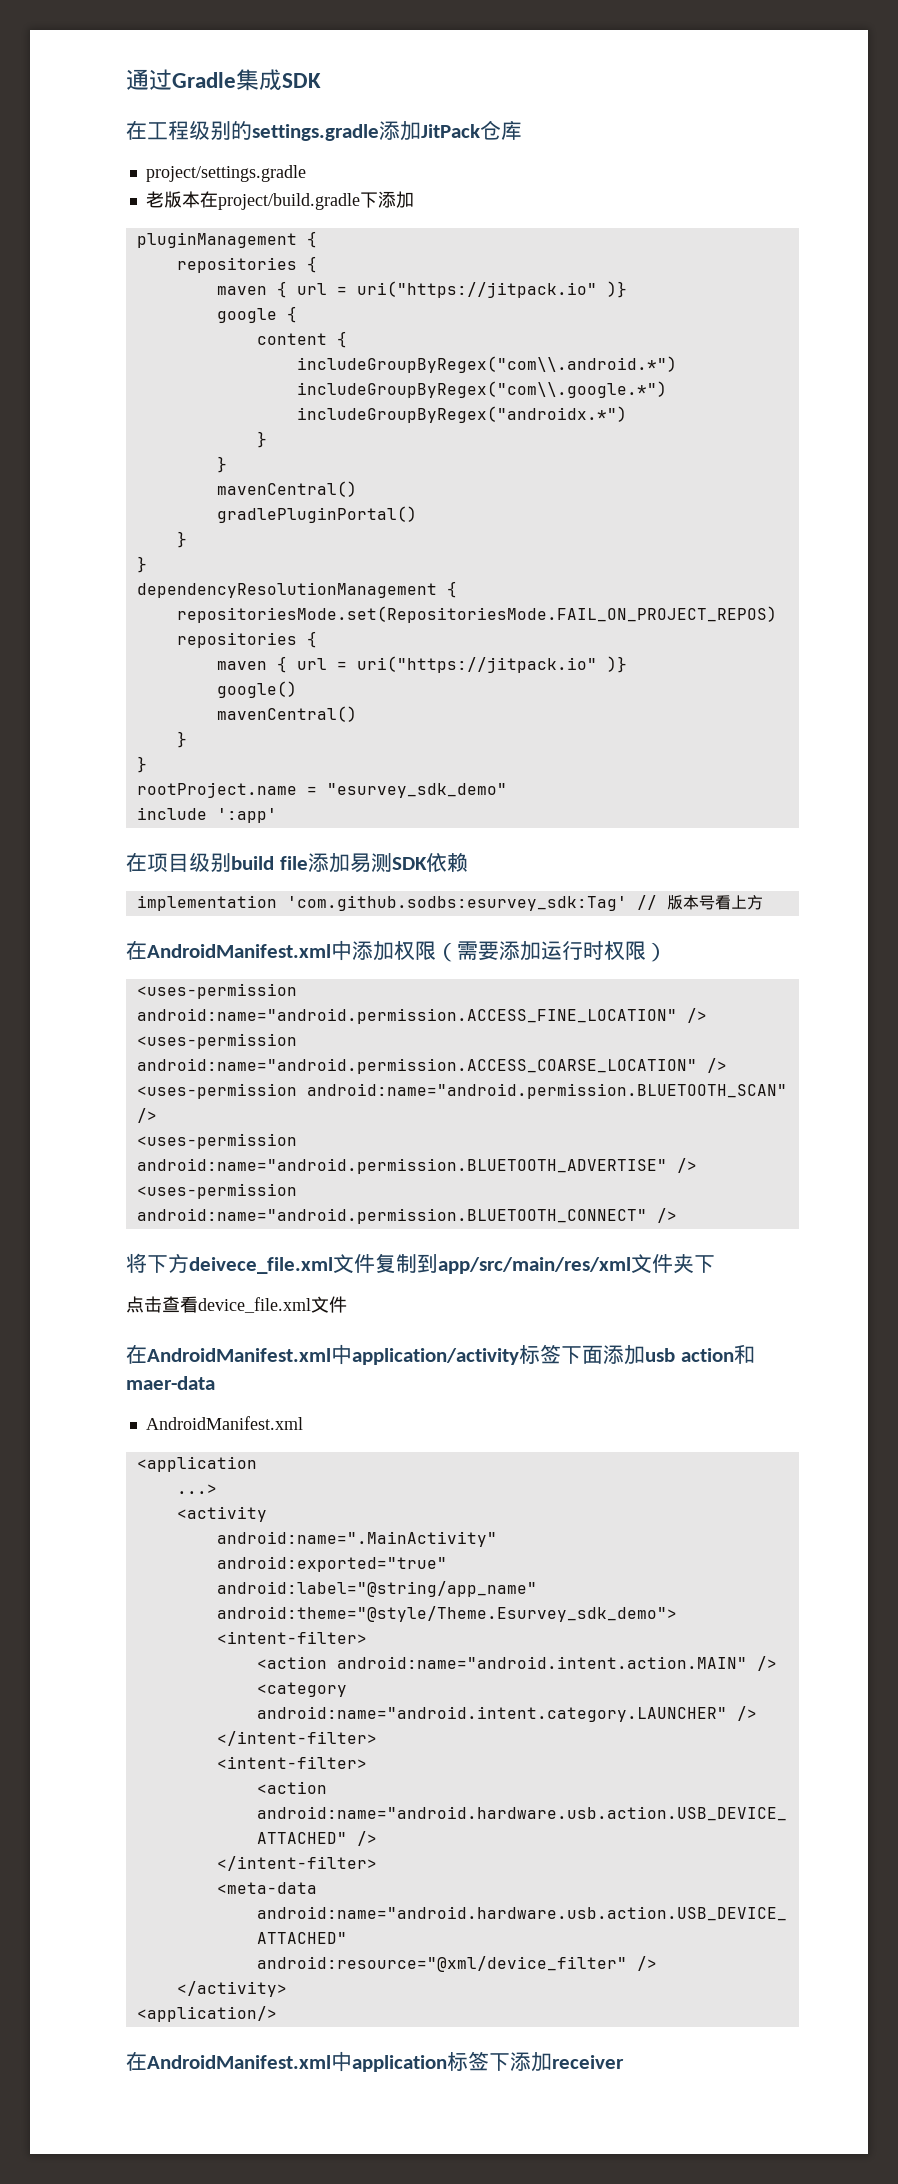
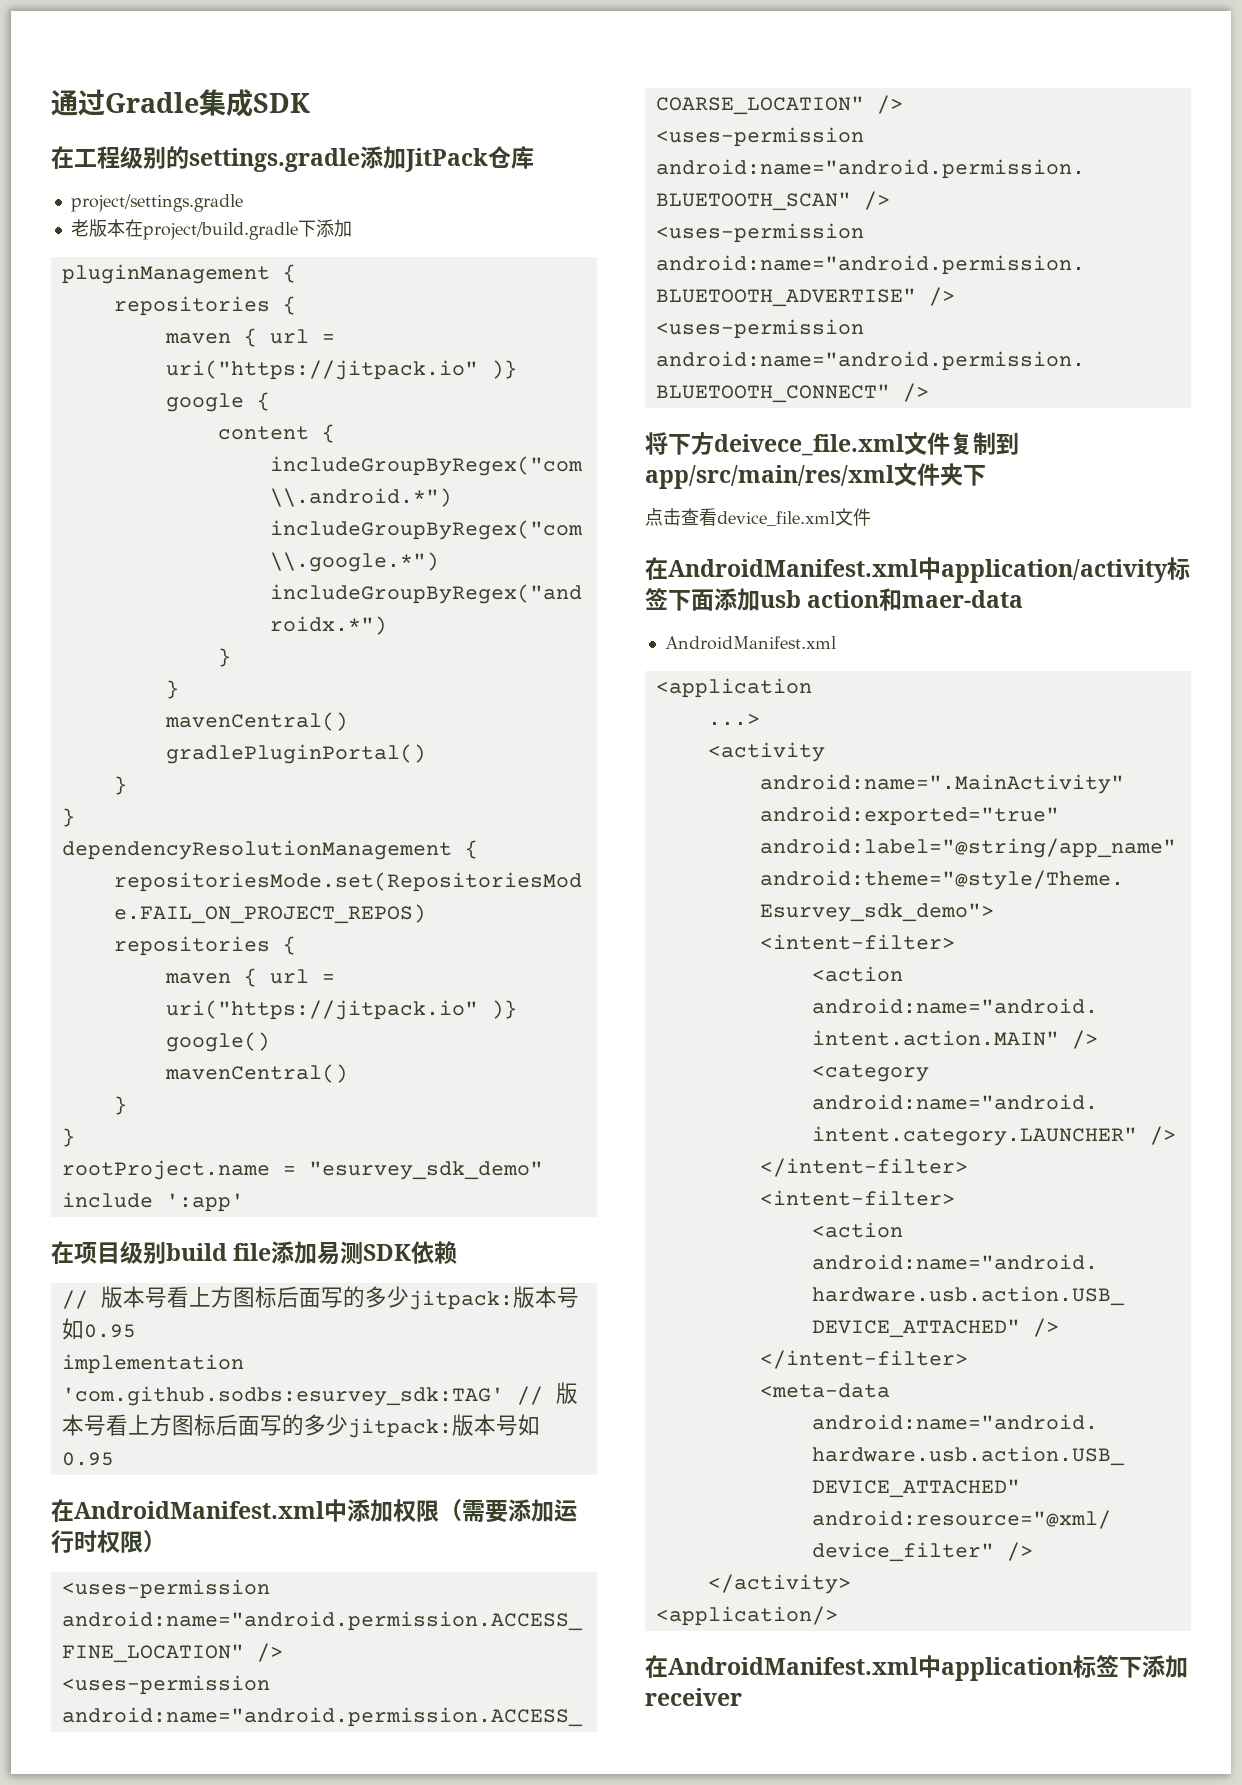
  在项目级别build file添加易测SDK依赖
- implementation 'com.github.sodbs:esurvey_sdk:Tag' // 版本号看上方
+ // 版本号看上方图标后面写的多少jitpack:版本号如0.95
+ implementation 'com.github.sodbs:esurvey_sdk:TAG' // 版本号看上方图标后面写的多少jitpack:版本号如0.95

